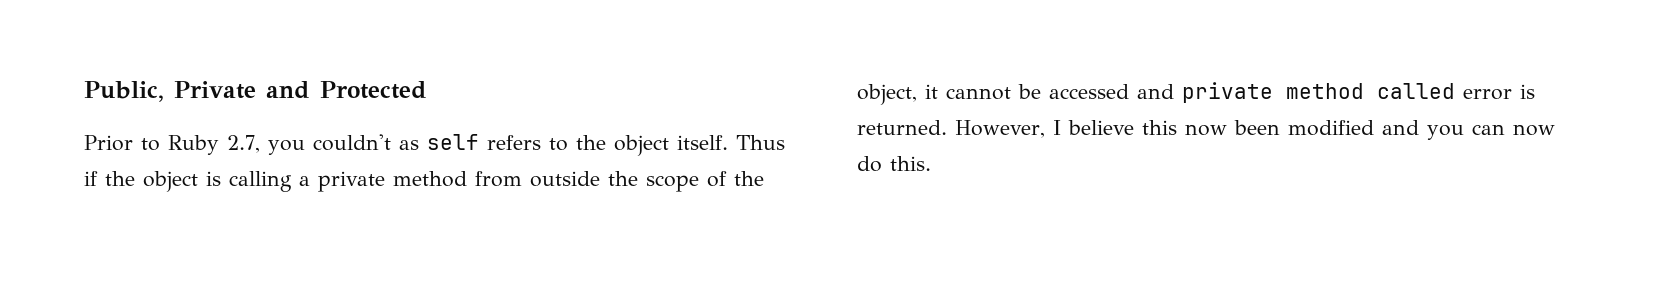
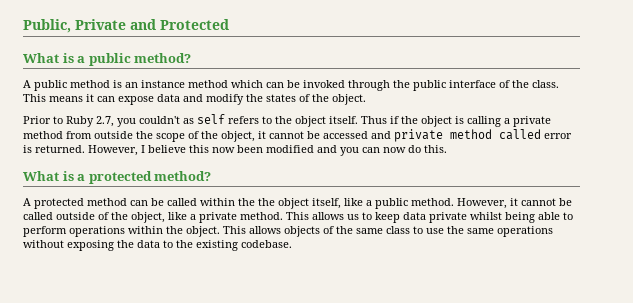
+ What is a public method?
+ A public method is an instance method which can be invoked through the public interface of the class. This means it can expose data and modify the states of the object.
+ What is a protected method?
+ A protected method can be called within the the object itself, like a public method. However, it cannot be called outside of the object, like a private method. This allows us to keep data private whilst being able to perform operations within the object. This allows objects of the same class to use the same operations without exposing the data to the existing codebase.

